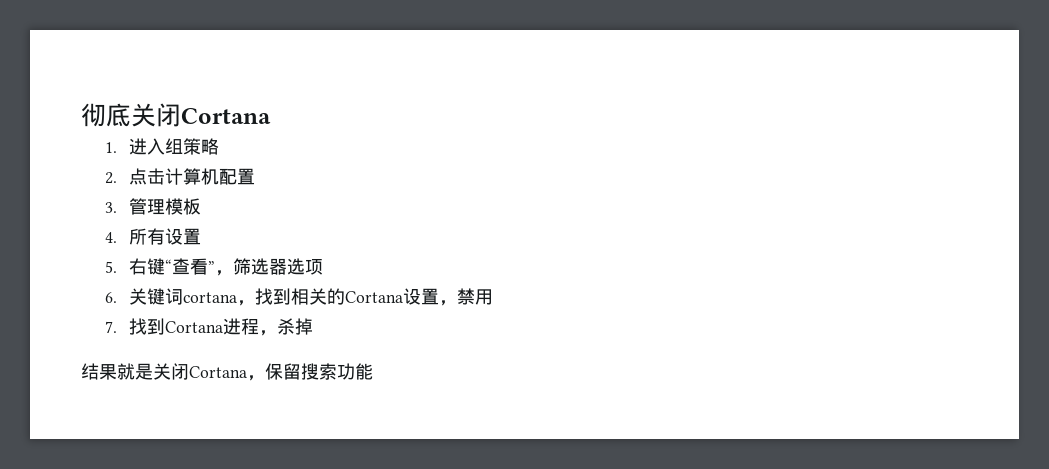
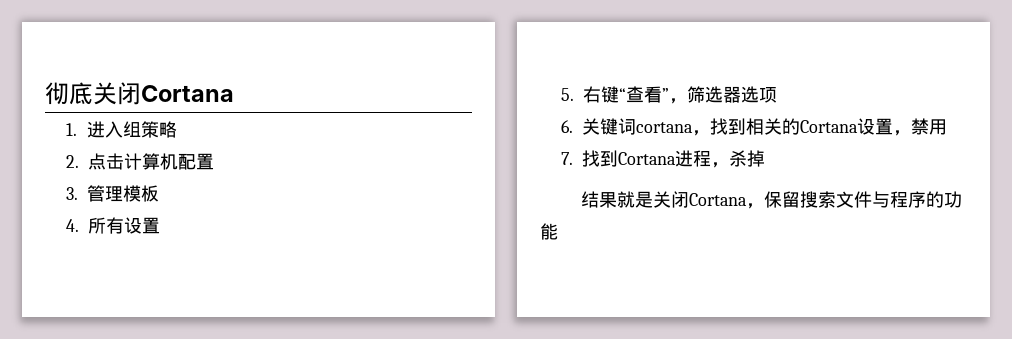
- 结果就是关闭Cortana，保留搜索功能
+ 结果就是关闭Cortana，保留搜索文件与程序的功能

